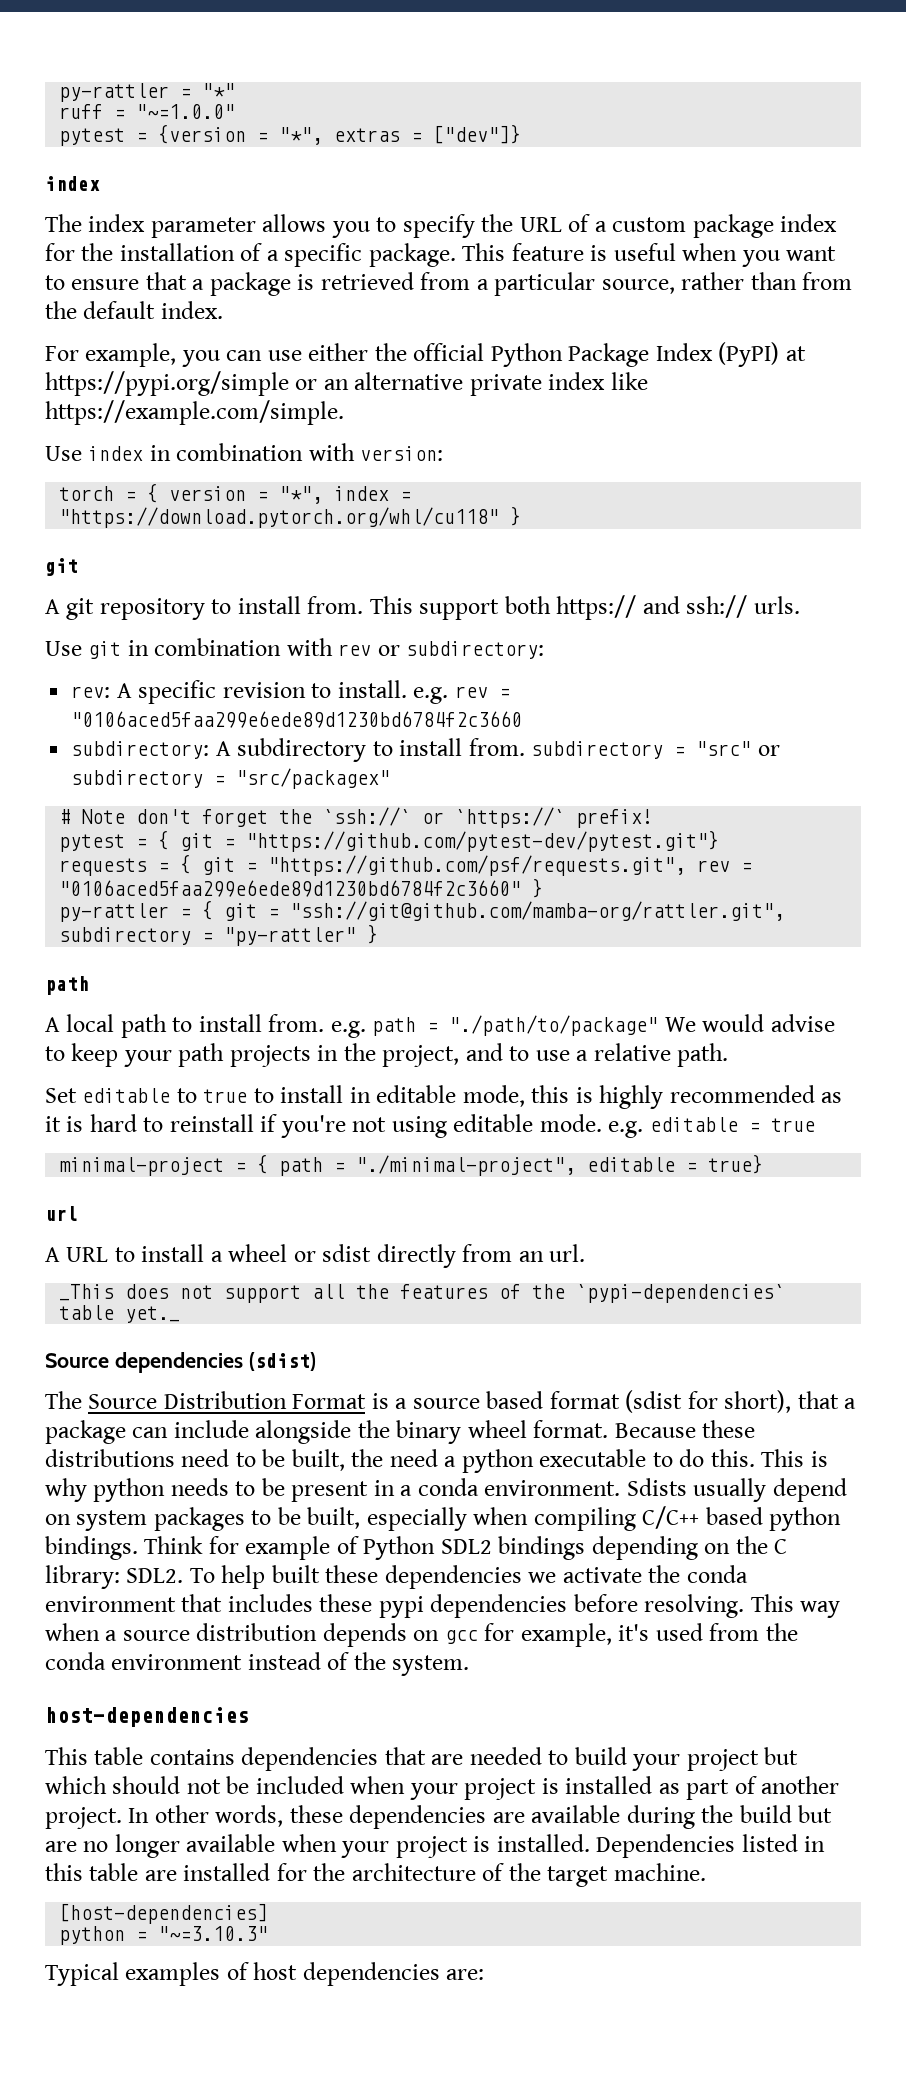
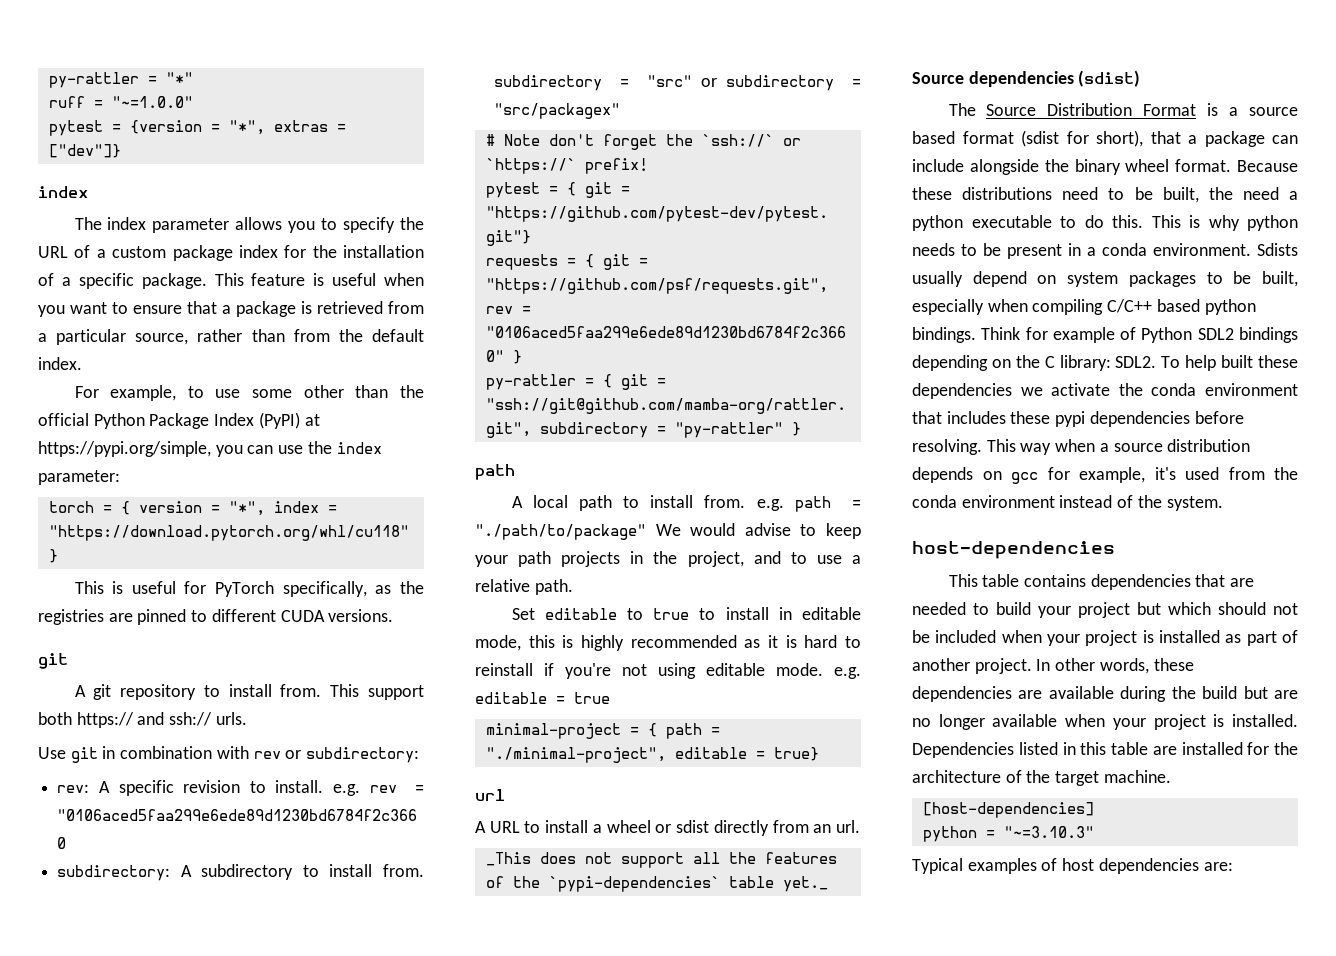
- For example, you can use either the official Python Package Index (PyPI) at https://pypi.org/simple or an alternative private index like https://example.com/simple.
- Use index in combination with version:
+ For example, to use some other than the official Python Package Index (PyPI) at https://pypi.org/simple, you can use the index parameter:
+ This is useful for PyTorch specifically, as the registries are pinned to different CUDA versions.

